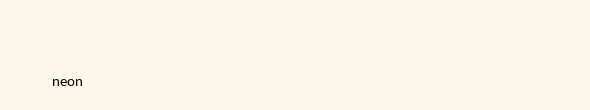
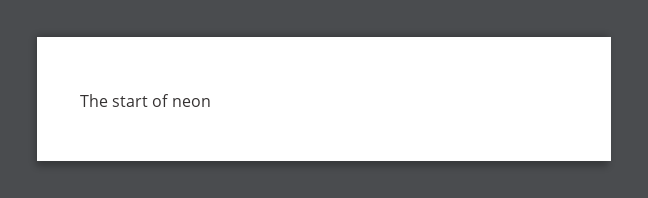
- neon
+ The start of neon

